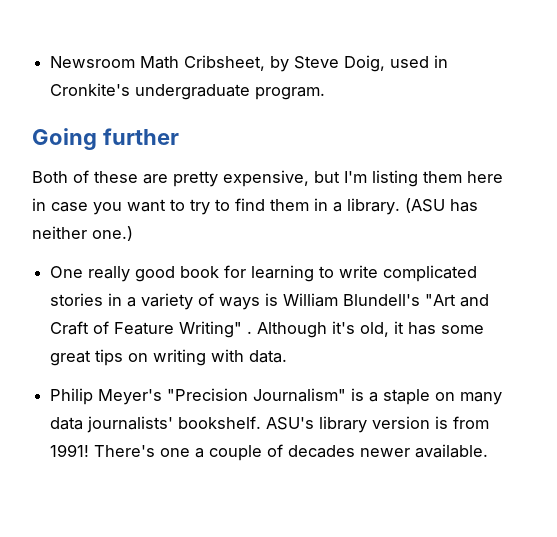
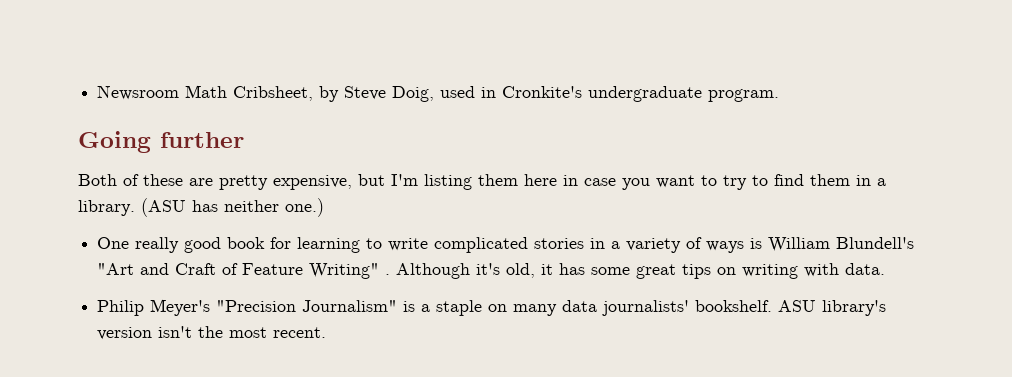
- ASU's library version is from 1991! There's one a couple of decades newer available.
+ ASU library's version isn't the most recent.

